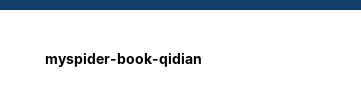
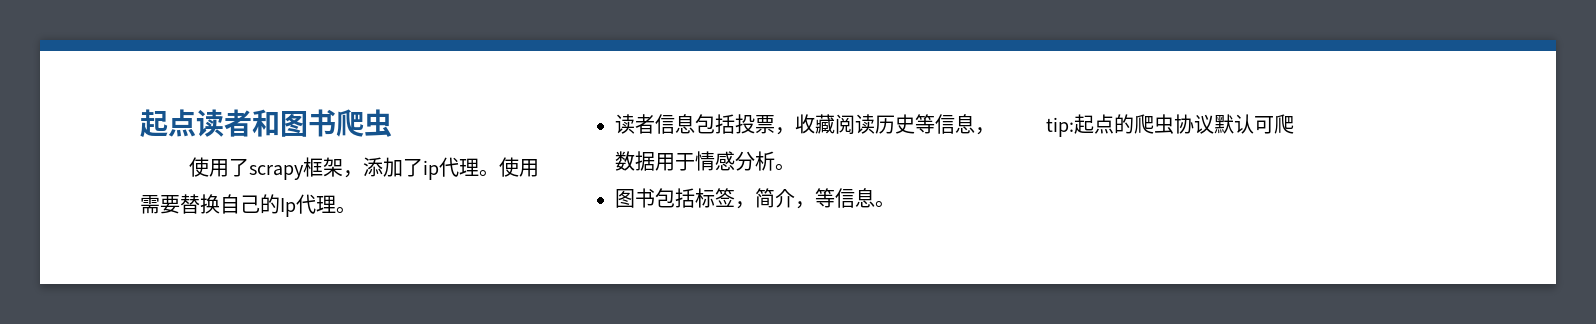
- myspider-book-qidian
+ 起点读者和图书爬虫
+ 使用了scrapy框架，添加了ip代理。使用需要替换自己的Ip代理。
+ 读者信息包括投票，收藏阅读历史等信息，数据用于情感分析。
+ 图书包括标签，简介，等信息。
+ tip:起点的爬虫协议默认可爬

